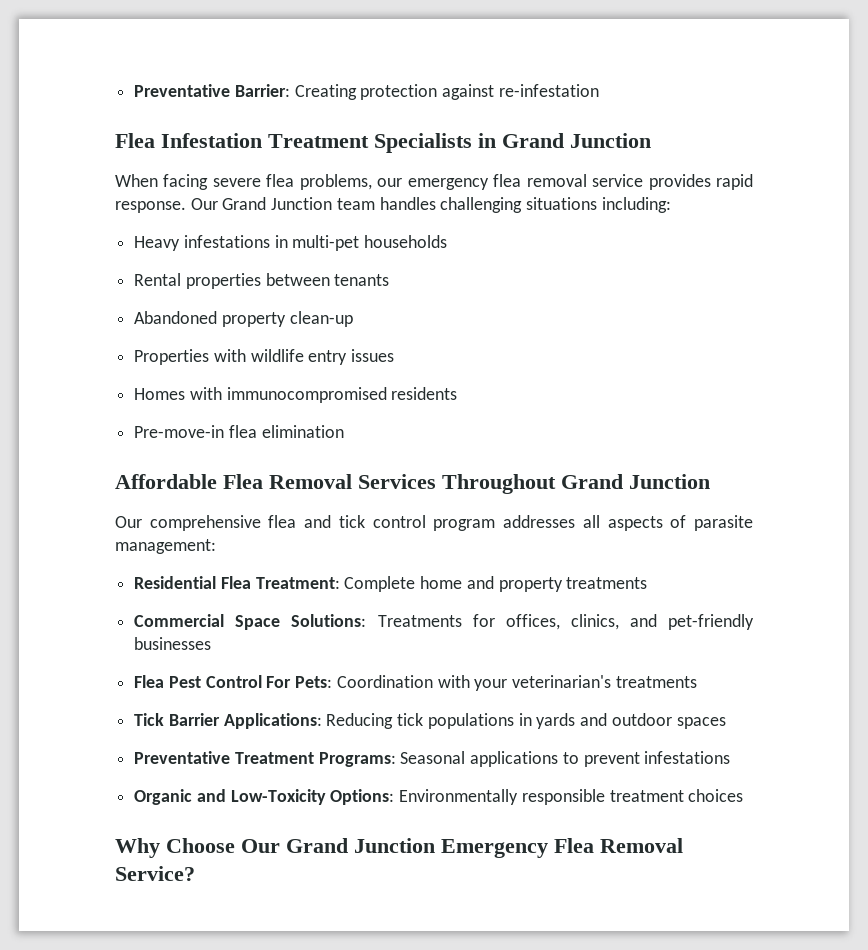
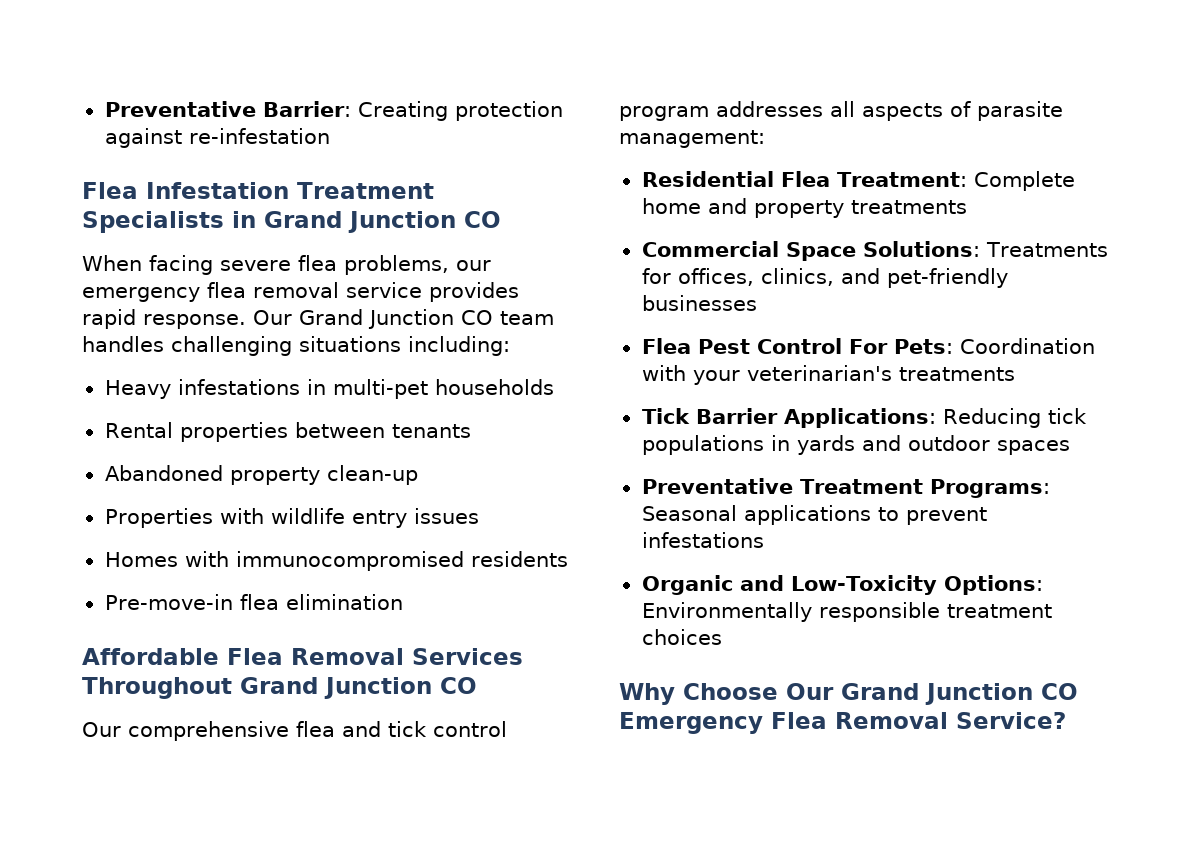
- Flea Infestation Treatment Specialists in Grand Junction
+ Flea Infestation Treatment Specialists in Grand Junction CO
- Our Grand Junction team handles challenging situations including:
+ Our Grand Junction CO team handles challenging situations including:
- Affordable Flea Removal Services Throughout Grand Junction
+ Affordable Flea Removal Services Throughout Grand Junction CO
- Why Choose Our Grand Junction Emergency Flea Removal Service?
+ Why Choose Our Grand Junction CO Emergency Flea Removal Service?

